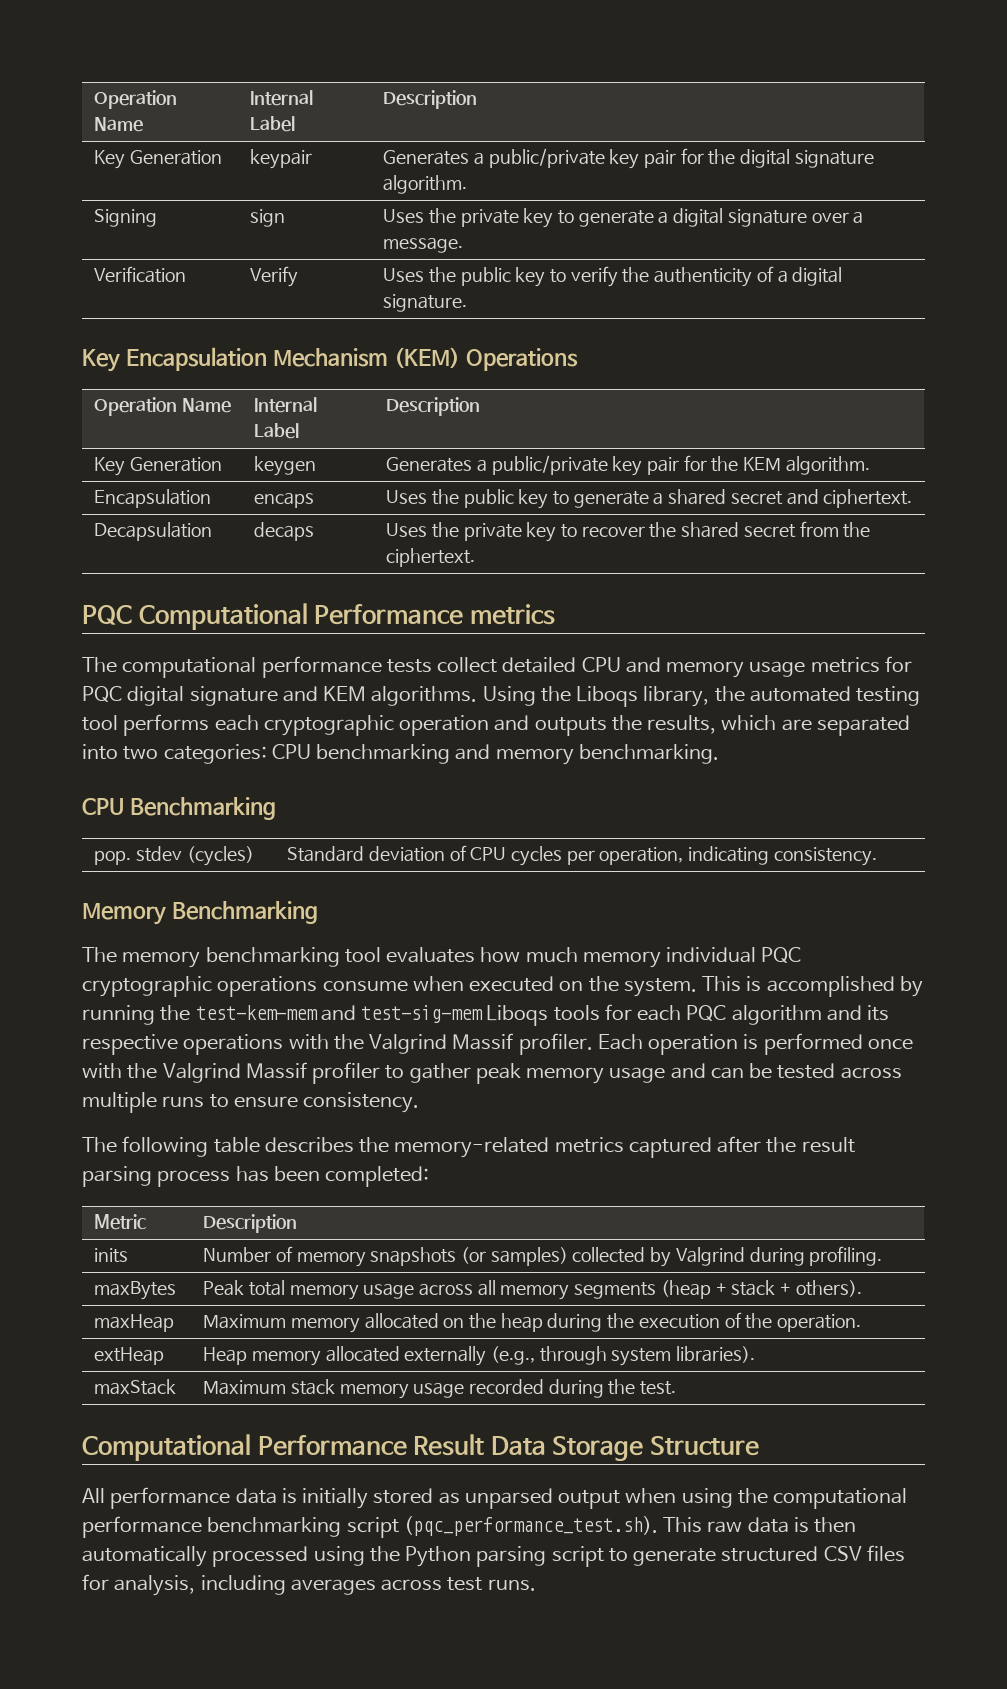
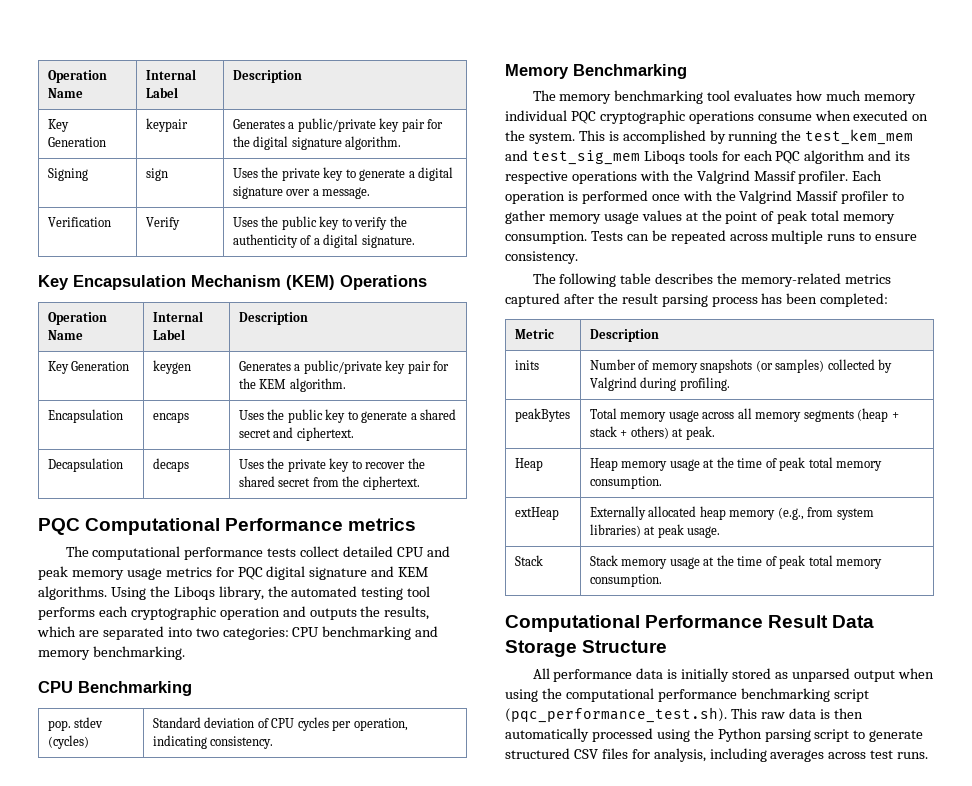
- The computational performance tests collect detailed CPU and memory usage metrics for PQC digital signature and KEM algorithms.
+ The computational performance tests collect detailed CPU and peak memory usage metrics for PQC digital signature and KEM algorithms.
- This is accomplished by running the test-kem-mem and test-sig-mem Liboqs tools for each PQC algorithm and its respective operations with the Valgrind Massif profiler.
+ This is accomplished by running the test_kem_mem and test_sig_mem Liboqs tools for each PQC algorithm and its respective operations with the Valgrind Massif profiler.
- Each operation is performed once with the Valgrind Massif profiler to gather peak memory usage and can be tested across multiple runs to ensure consistency.
+ Each operation is performed once with the Valgrind Massif profiler to gather memory usage values at the point of peak total memory consumption. Tests can be repeated across multiple runs to ensure consistency.
- maxBytes | Peak total memory usage across all memory segments (heap + stack + others).
- maxHeap | Maximum memory allocated on the heap during the execution of the operation.
- extHeap | Heap memory allocated externally (e.g., through system libraries).
- maxStack | Maximum stack memory usage recorded during the test.
+ peakBytes | Total memory usage across all memory segments (heap + stack + others) at peak.
+ Heap | Heap memory usage at the time of peak total memory consumption.
+ extHeap | Externally allocated heap memory (e.g., from system libraries) at peak usage.
+ Stack | Stack memory usage at the time of peak total memory consumption.

